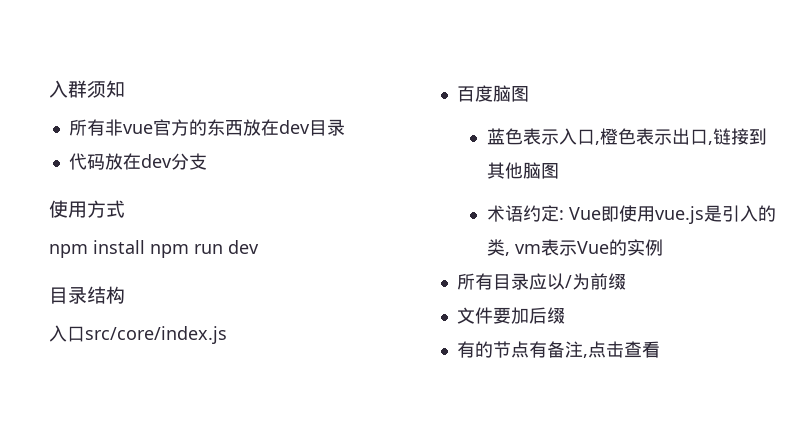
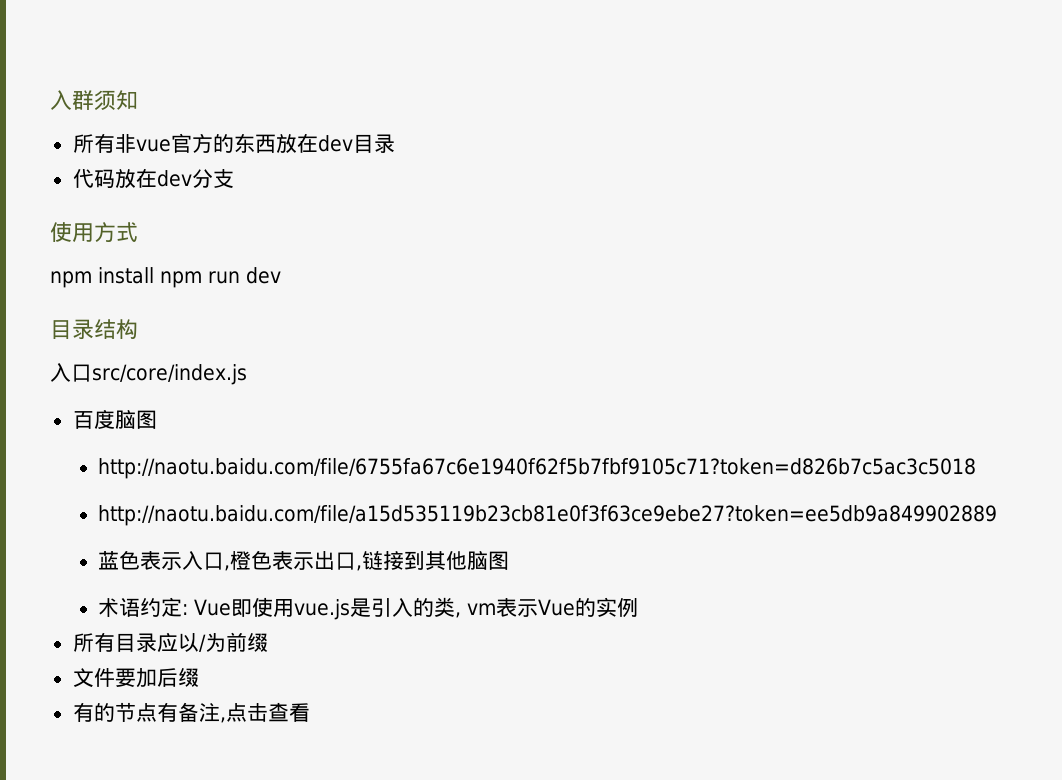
+ http://naotu.baidu.com/file/6755fa67c6e1940f62f5b7fbf9105c71?token=d826b7c5ac3c5018
+ http://naotu.baidu.com/file/a15d535119b23cb81e0f3f63ce9ebe27?token=ee5db9a849902889

